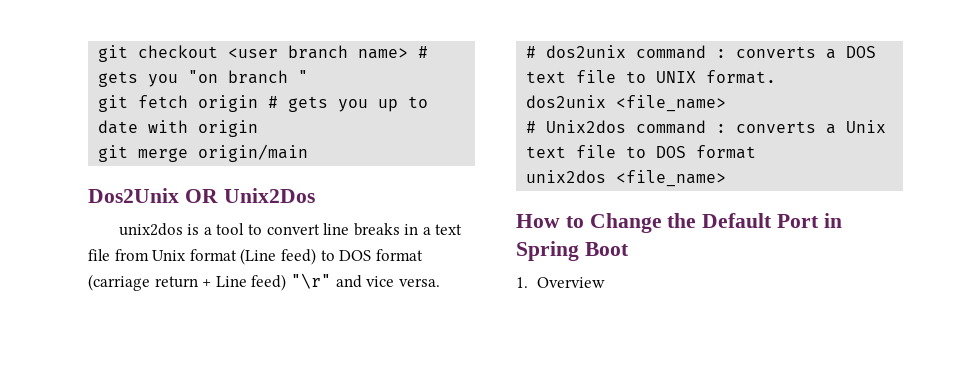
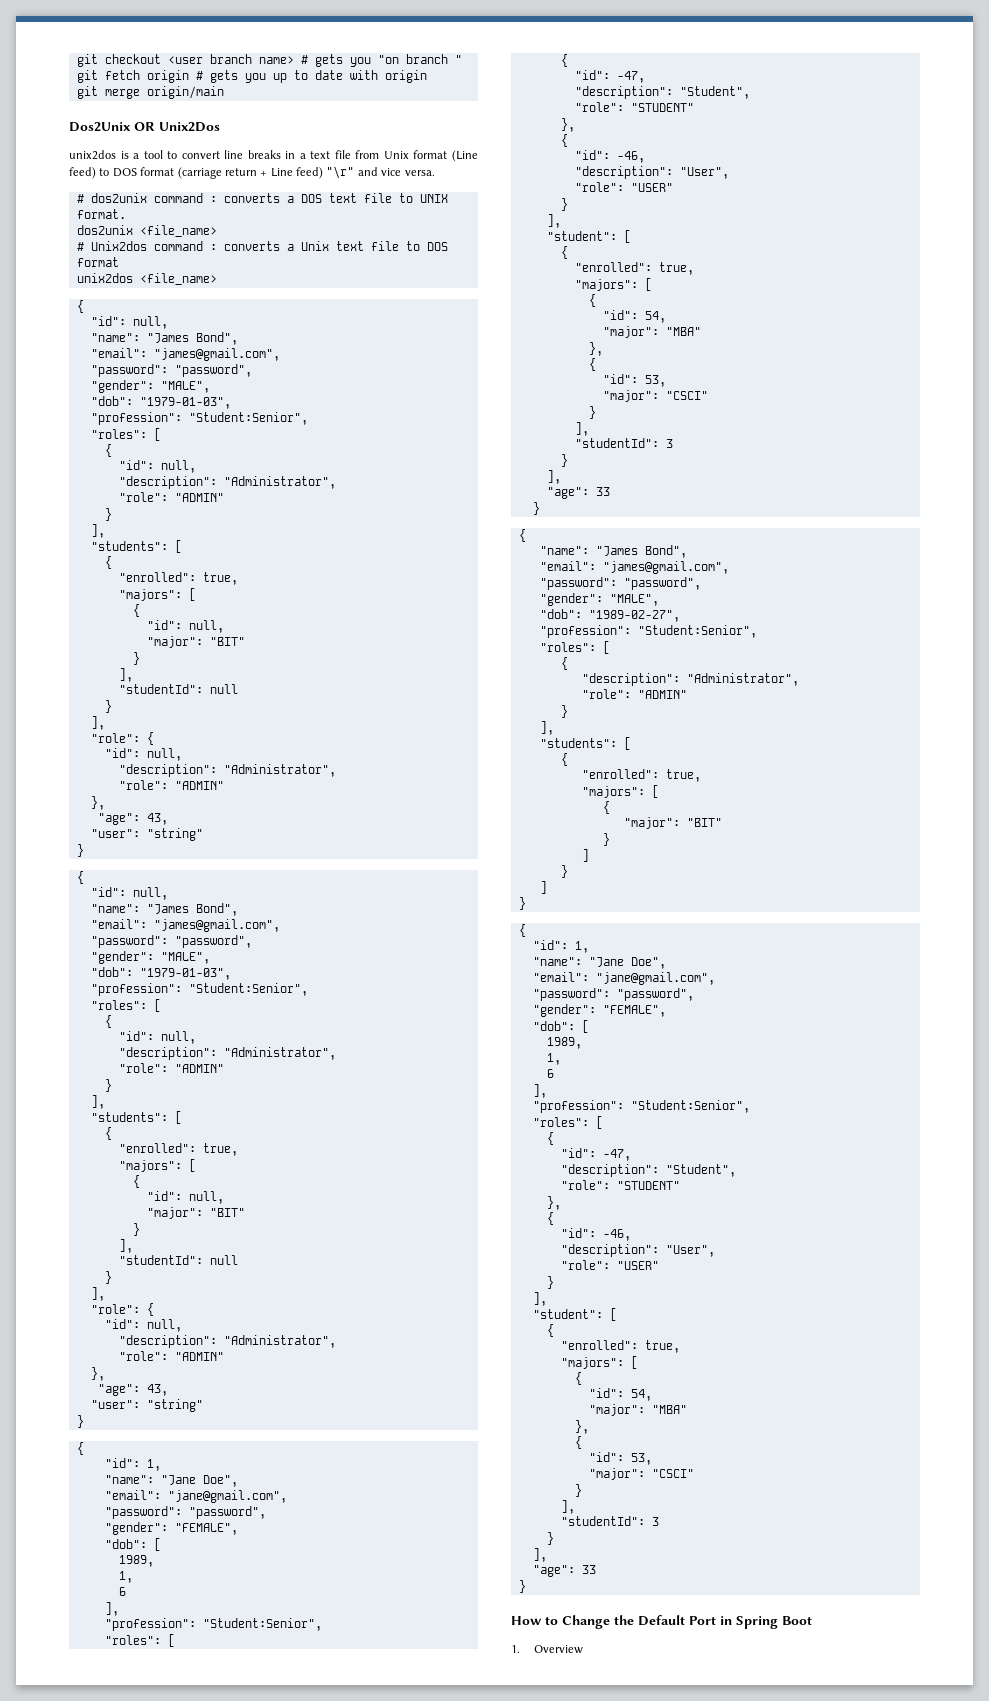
  unix2dos <file_name>
+ {
+ "id": null,
+ "name": "James Bond",
+ "email": "james@gmail.com",
+ "password": "password",
+ "gender": "MALE",
+ "dob": "1979-01-03",
+ "profession": "Student:Senior",
+ "roles": [
+ {
+ "id": null,
+ "description": "Administrator",
+ "role": "ADMIN"
+ }
+ ],
+ "students": [
+ {
+ "enrolled": true,
+ "majors": [
+ {
+ "id": null,
+ "major": "BIT"
+ }
+ ],
+ "studentId": null
+ }
+ ],
+ "role": {
+ "id": null,
+ "description": "Administrator",
+ "role": "ADMIN"
+ },
+ "age": 43,
+ "user": "string"
+ }
+ {
+ "id": null,
+ "name": "James Bond",
+ "email": "james@gmail.com",
+ "password": "password",
+ "gender": "MALE",
+ "dob": "1979-01-03",
+ "profession": "Student:Senior",
+ "roles": [
+ {
+ "id": null,
+ "description": "Administrator",
+ "role": "ADMIN"
+ }
+ ],
+ "students": [
+ {
+ "enrolled": true,
+ "majors": [
+ {
+ "id": null,
+ "major": "BIT"
+ }
+ ],
+ "studentId": null
+ }
+ ],
+ "role": {
+ "id": null,
+ "description": "Administrator",
+ "role": "ADMIN"
+ },
+ "age": 43,
+ "user": "string"
+ }
+ {
+ "id": 1,
+ "name": "Jane Doe",
+ "email": "jane@gmail.com",
+ "password": "password",
+ "gender": "FEMALE",
+ "dob": [
+ 1989,
+ 1,
+ 6
+ ],
+ "profession": "Student:Senior",
+ "roles": [
+ {
+ "id": -47,
+ "description": "Student",
+ "role": "STUDENT"
+ },
+ {
+ "id": -46,
+ "description": "User",
+ "role": "USER"
+ }
+ ],
+ "student": [
+ {
+ "enrolled": true,
+ "majors": [
+ {
+ "id": 54,
+ "major": "MBA"
+ },
+ {
+ "id": 53,
+ "major": "CSCI"
+ }
+ ],
+ "studentId": 3
+ }
+ ],
+ "age": 33
+ }
+ {
+ "name": "James Bond",
+ "email": "james@gmail.com",
+ "password": "password",
+ "gender": "MALE",
+ "dob": "1989-02-27",
+ "profession": "Student:Senior",
+ "roles": [
+ {
+ "description": "Administrator",
+ "role": "ADMIN"
+ }
+ ],
+ "students": [
+ {
+ "enrolled": true,
+ "majors": [
+ {
+ "major": "BIT"
+ }
+ ]
+ }
+ ]
+ }
+ {
+ "id": 1,
+ "name": "Jane Doe",
+ "email": "jane@gmail.com",
+ "password": "password",
+ "gender": "FEMALE",
+ "dob": [
+ 1989,
+ 1,
+ 6
+ ],
+ "profession": "Student:Senior",
+ "roles": [
+ {
+ "id": -47,
+ "description": "Student",
+ "role": "STUDENT"
+ },
+ {
+ "id": -46,
+ "description": "User",
+ "role": "USER"
+ }
+ ],
+ "student": [
+ {
+ "enrolled": true,
+ "majors": [
+ {
+ "id": 54,
+ "major": "MBA"
+ },
+ {
+ "id": 53,
+ "major": "CSCI"
+ }
+ ],
+ "studentId": 3
+ }
+ ],
+ "age": 33
+ }

